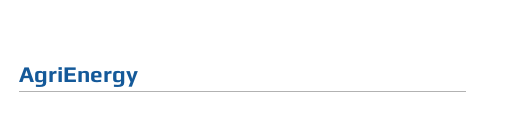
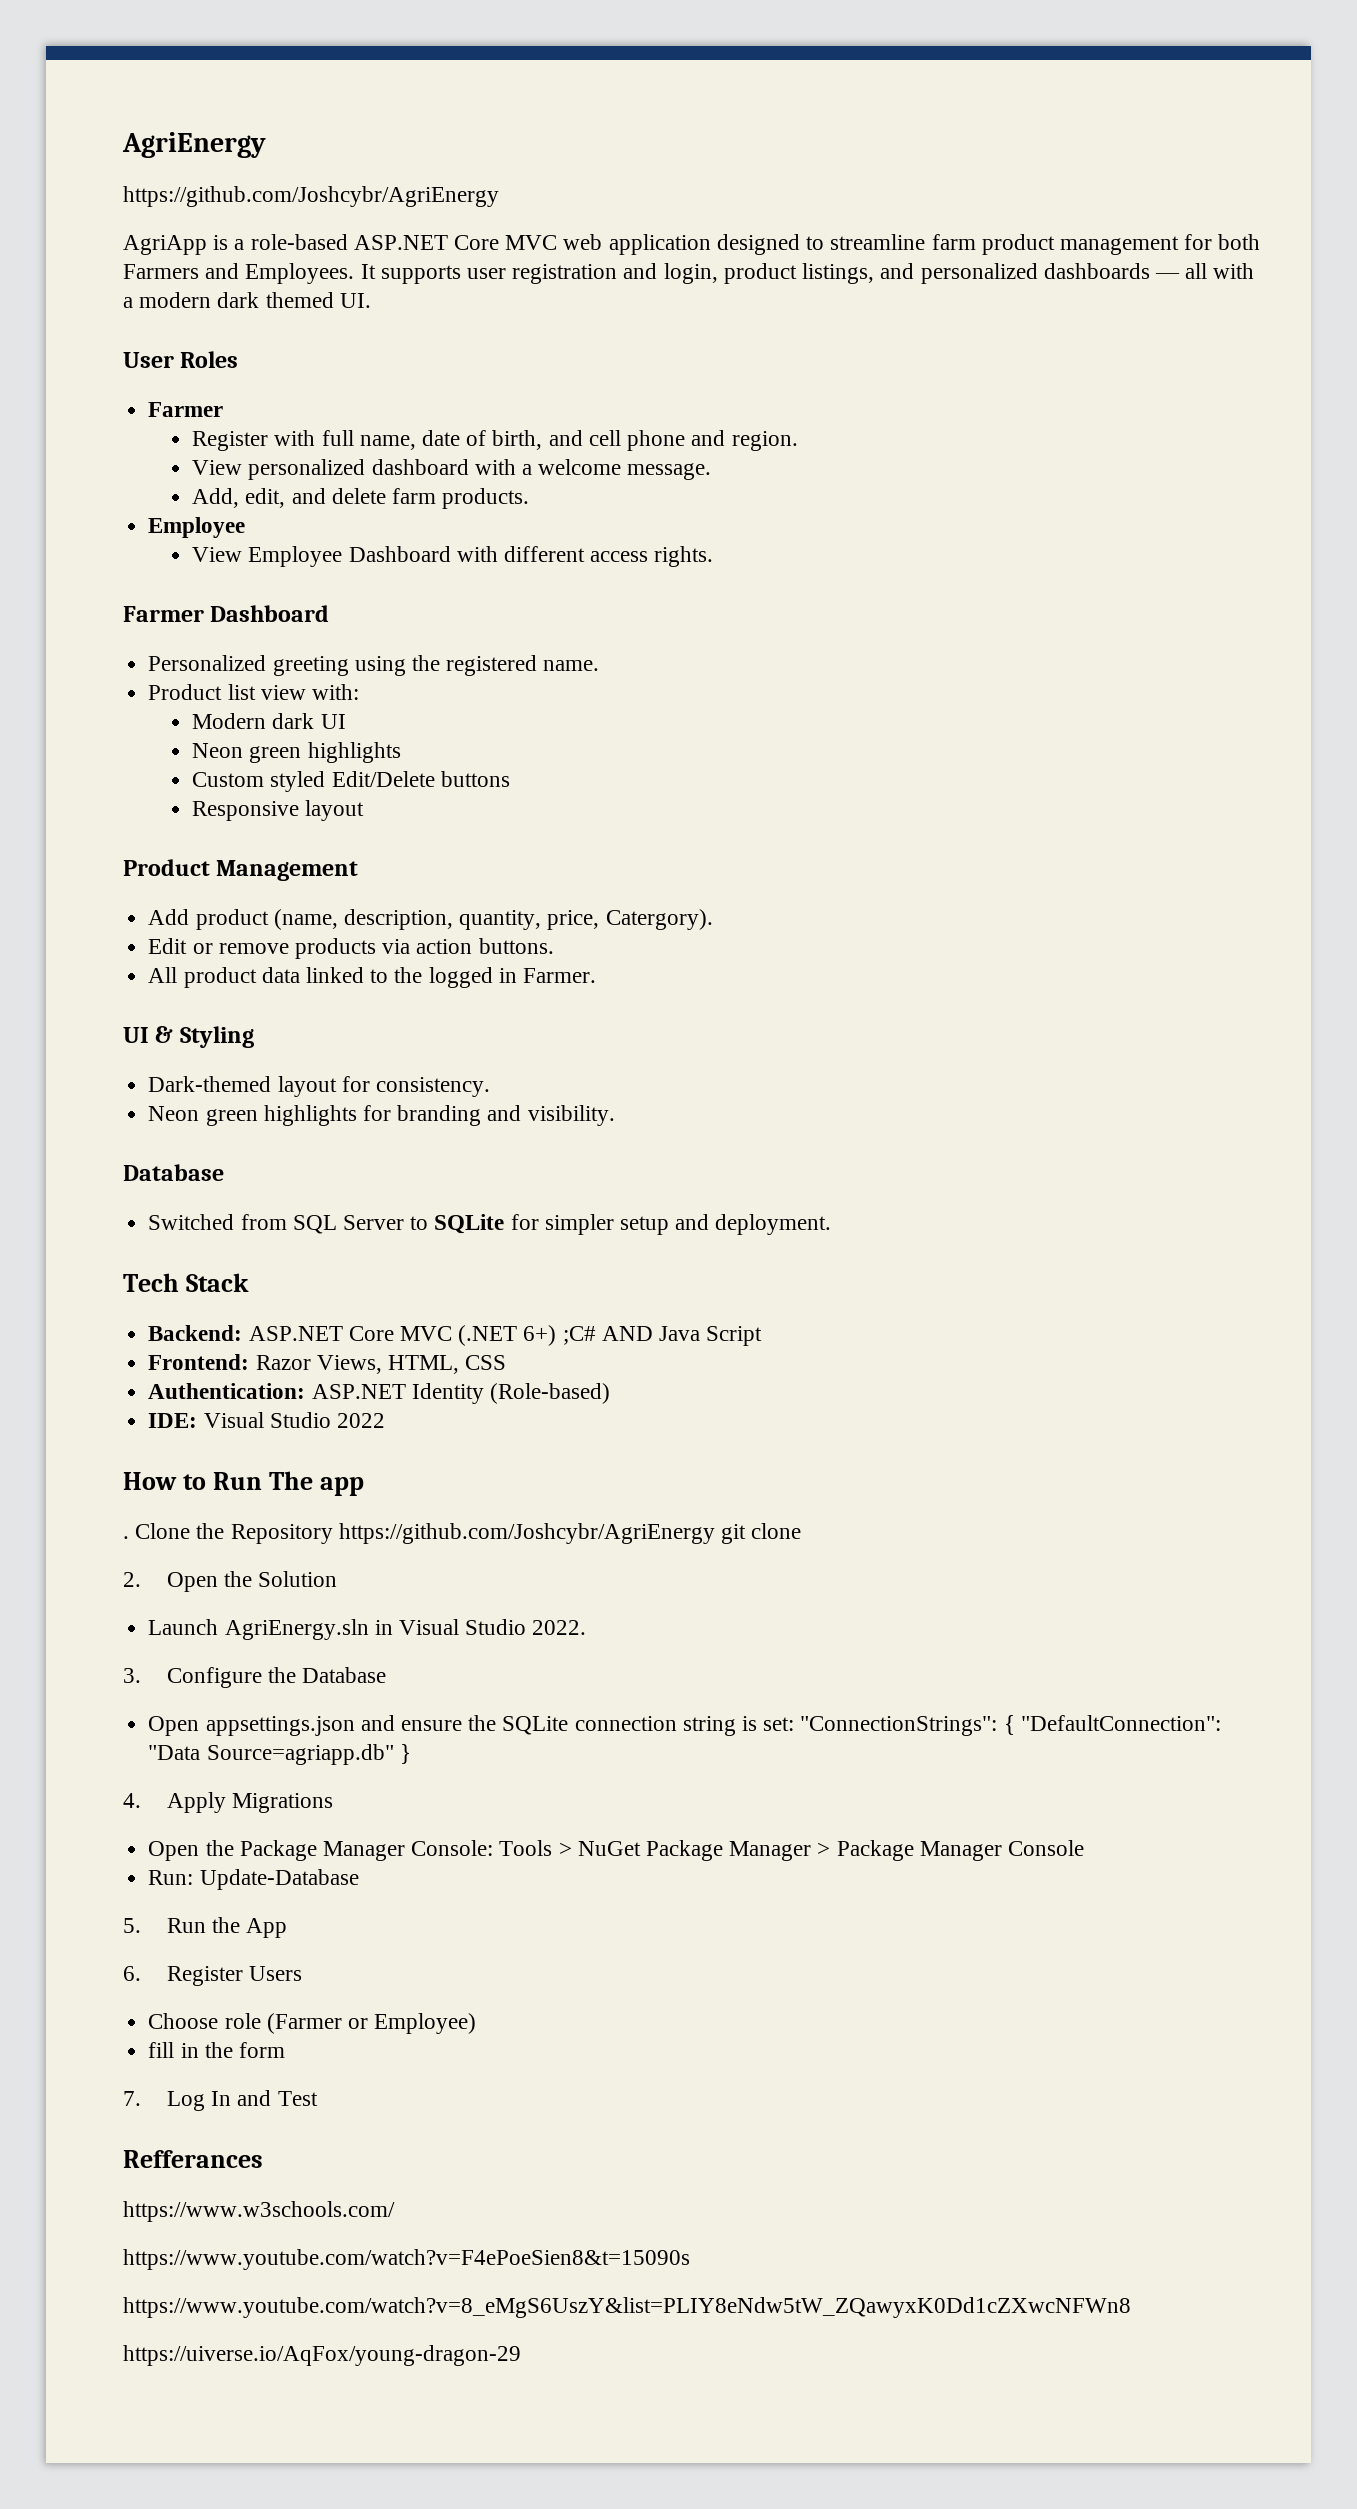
  AgriEnergy
+ https://github.com/Joshcybr/AgriEnergy
+ AgriApp is a role-based ASP.NET Core MVC web application designed to streamline farm product management for both Farmers and Employees. It supports user registration and login, product listings, and personalized dashboards — all with a modern dark themed UI.
+ User Roles
+ Farmer
+ Register with full name, date of birth, and cell phone and region.
+ View personalized dashboard with a welcome message.
+ Add, edit, and delete farm products.
+ Employee
+ View Employee Dashboard with different access rights.
+ Farmer Dashboard
+ Personalized greeting using the registered name.
+ Product list view with:
+ Modern dark UI
+ Neon green highlights
+ Custom styled Edit/Delete buttons
+ Responsive layout
+ Product Management
+ Add product (name, description, quantity, price, Catergory).
+ Edit or remove products via action buttons.
+ All product data linked to the logged in Farmer.
+ UI & Styling
+ Dark-themed layout for consistency.
+ Neon green highlights for branding and visibility.
+ Database
+ Switched from SQL Server to SQLite for simpler setup and deployment.
+ Tech Stack
+ Backend: ASP.NET Core MVC (.NET 6+) ;C# AND Java Script
+ Frontend: Razor Views, HTML, CSS
+ Authentication: ASP.NET Identity (Role-based)
+ IDE: Visual Studio 2022
+ How to Run The app
+ . Clone the Repository https://github.com/Joshcybr/AgriEnergy git clone
+ 2. Open the Solution
+ Launch AgriEnergy.sln in Visual Studio 2022.
+ 3. Configure the Database
+ Open appsettings.json and ensure the SQLite connection string is set: "ConnectionStrings": { "DefaultConnection": "Data Source=agriapp.db" }
+ 4. Apply Migrations
+ Open the Package Manager Console: Tools > NuGet Package Manager > Package Manager Console
+ Run: Update-Database
+ 5. Run the App
+ 6. Register Users
+ Choose role (Farmer or Employee)
+ fill in the form
+ 7. Log In and Test
+ Refferances
+ https://www.w3schools.com/
+ https://www.youtube.com/watch?v=F4ePoeSien8&t=15090s
+ https://www.youtube.com/watch?v=8_eMgS6UszY&list=PLIY8eNdw5tW_ZQawyxK0Dd1cZXwcNFWn8
+ https://uiverse.io/AqFox/young-dragon-29

